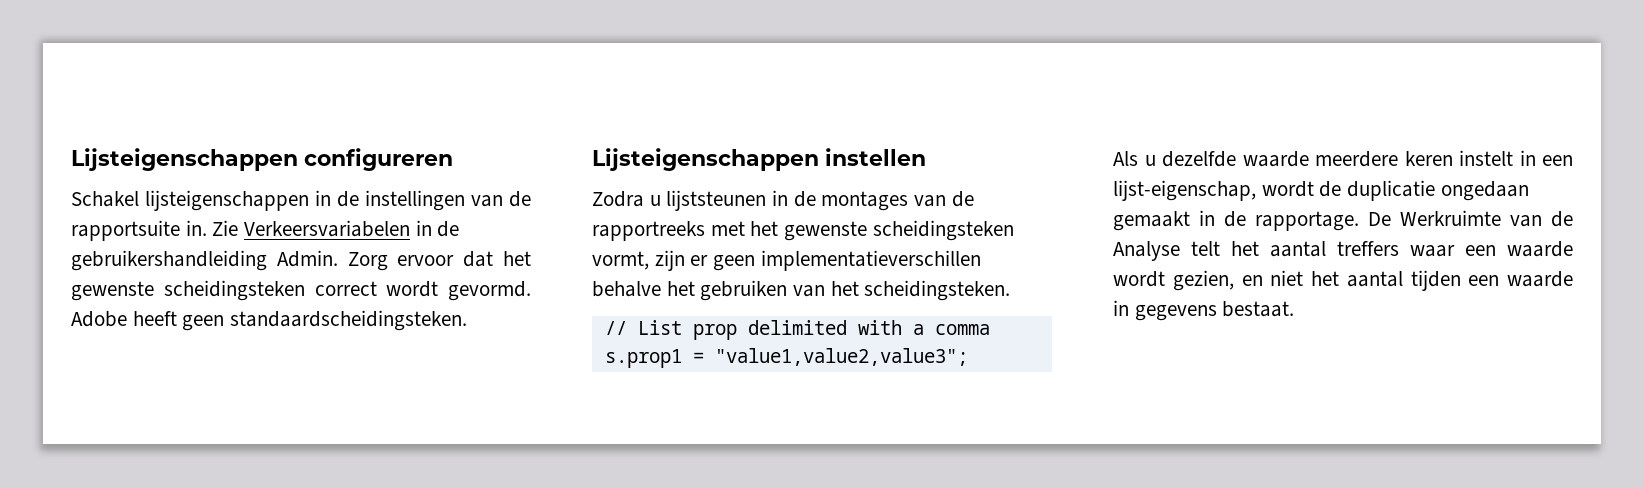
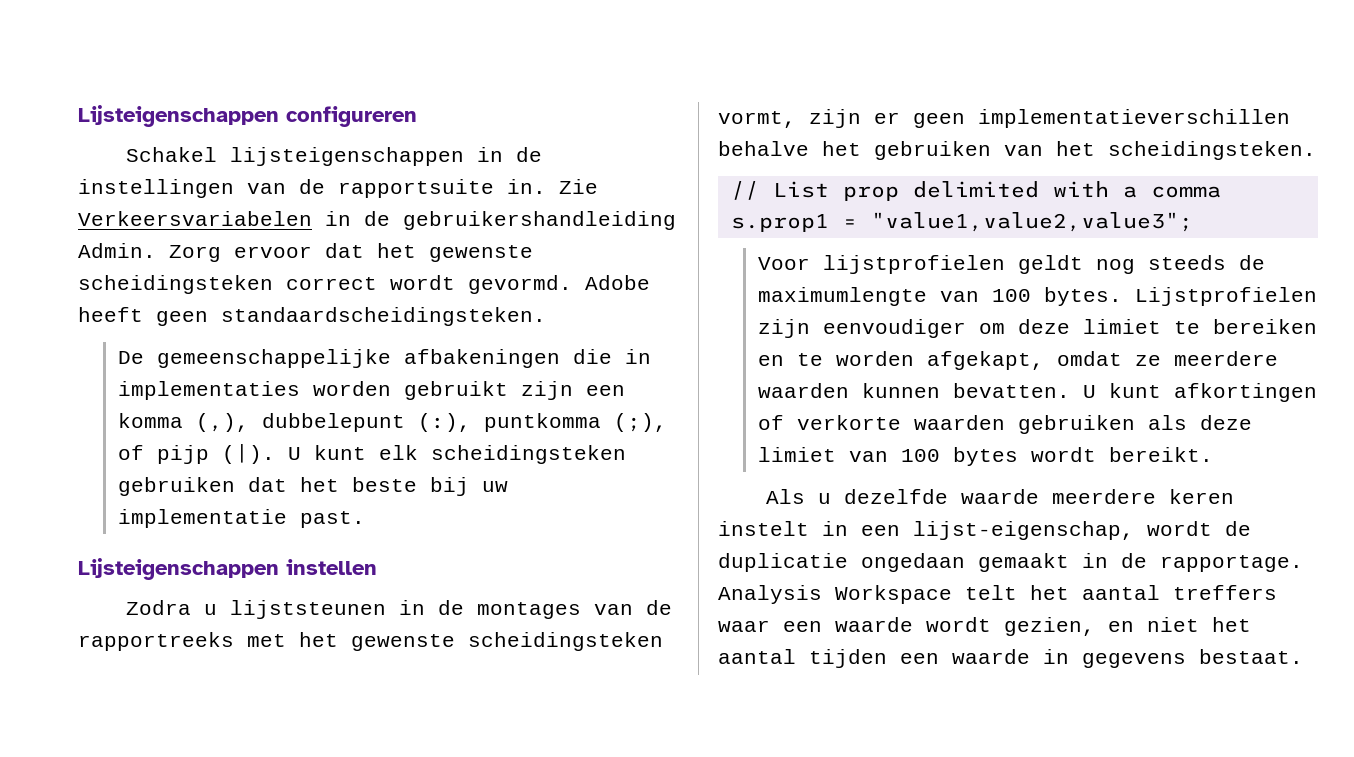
+ De gemeenschappelijke afbakeningen die in implementaties worden gebruikt zijn een komma (,), dubbelepunt (:), puntkomma (;), of pijp (|). U kunt elk scheidingsteken gebruiken dat het beste bij uw implementatie past.
+ Voor lijstprofielen geldt nog steeds de maximumlengte van 100 bytes. Lijstprofielen zijn eenvoudiger om deze limiet te bereiken en te worden afgekapt, omdat ze meerdere waarden kunnen bevatten. U kunt afkortingen of verkorte waarden gebruiken als deze limiet van 100 bytes wordt bereikt.
- De Werkruimte van de Analyse telt het aantal treffers waar een waarde wordt gezien, en niet het aantal tijden een waarde in gegevens bestaat.
+ Analysis Workspace telt het aantal treffers waar een waarde wordt gezien, en niet het aantal tijden een waarde in gegevens bestaat.

